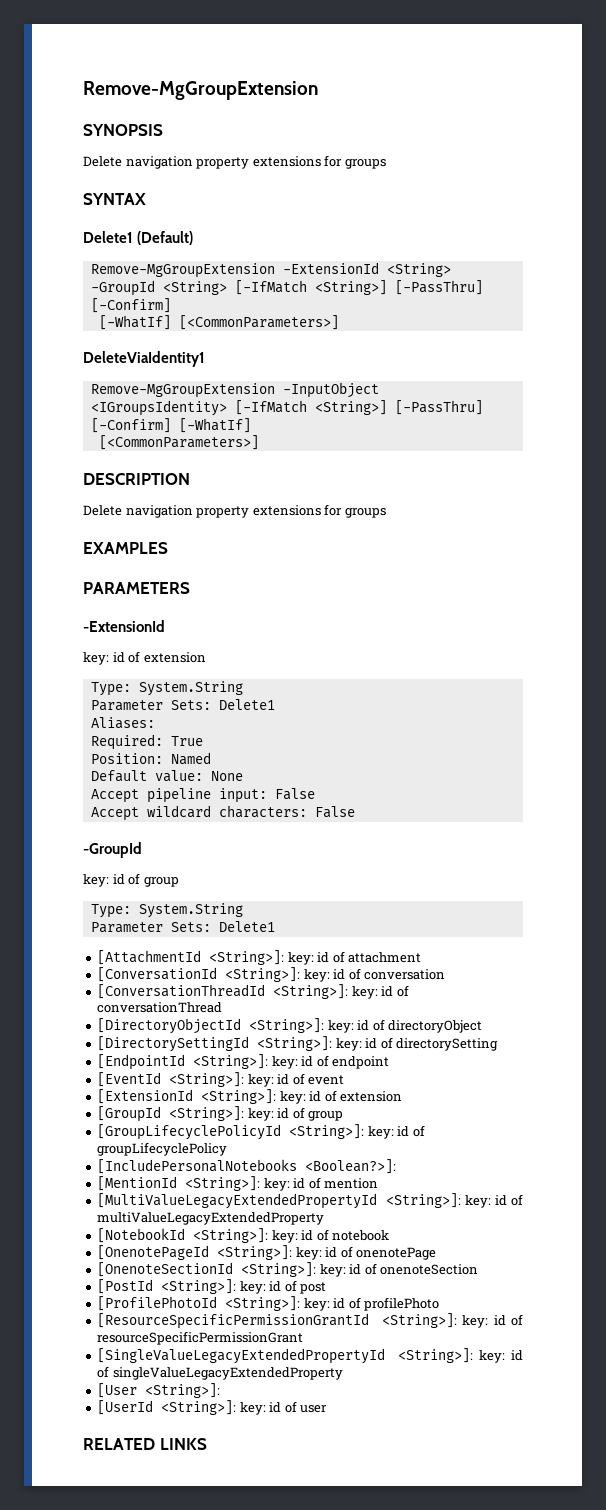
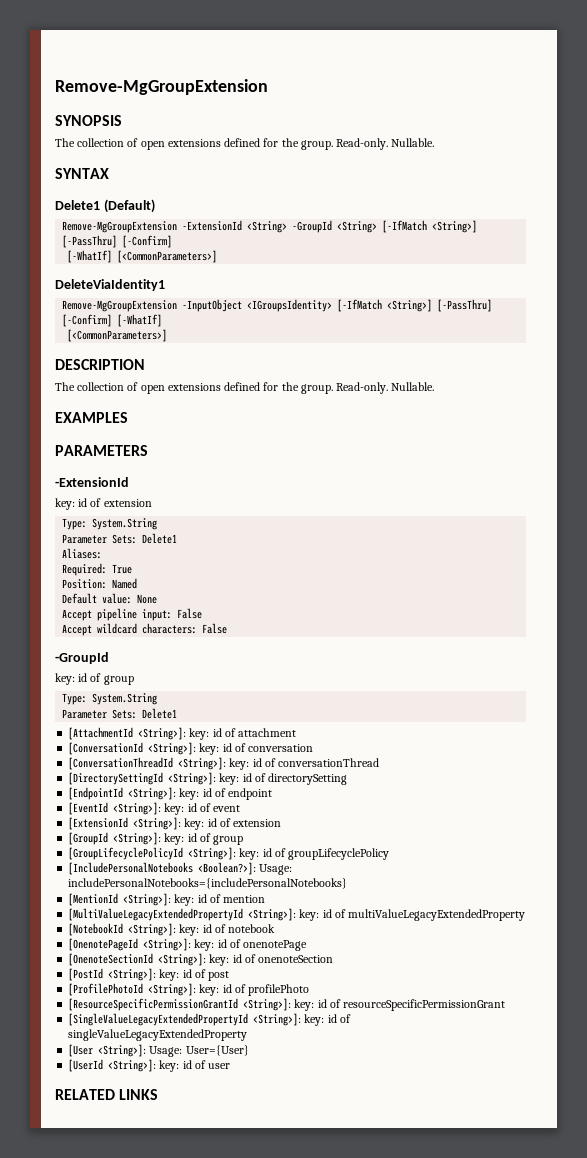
  SYNOPSIS
- Delete navigation property extensions for groups
+ The collection of open extensions defined for the group. Read-only. Nullable.
  DESCRIPTION
- Delete navigation property extensions for groups
+ The collection of open extensions defined for the group. Read-only. Nullable.
- [DirectoryObjectId <String>]: key: id of directoryObject
- [IncludePersonalNotebooks <Boolean?>]:
+ [IncludePersonalNotebooks <Boolean?>]: Usage: includePersonalNotebooks={includePersonalNotebooks}
- [User <String>]:
+ [User <String>]: Usage: User={User}

